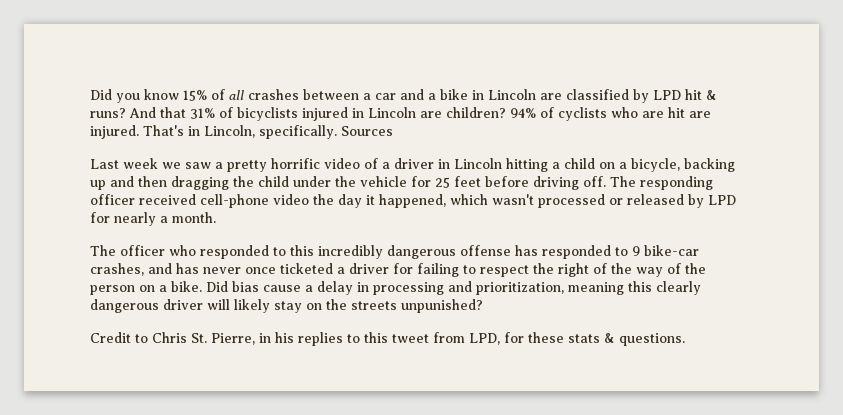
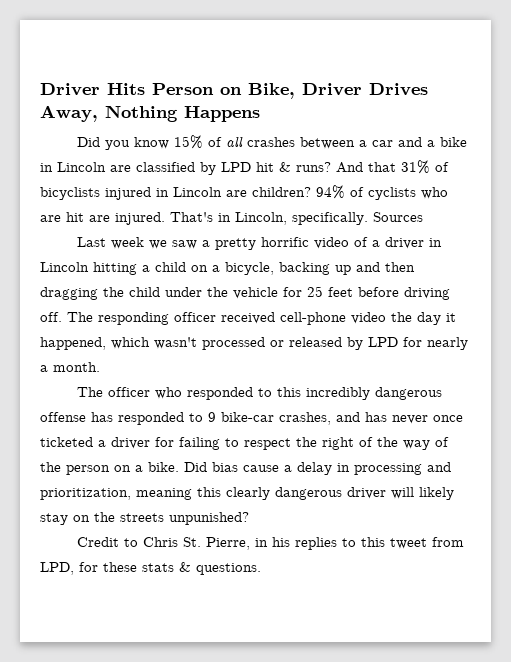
+ Driver Hits Person on Bike, Driver Drives Away, Nothing Happens

